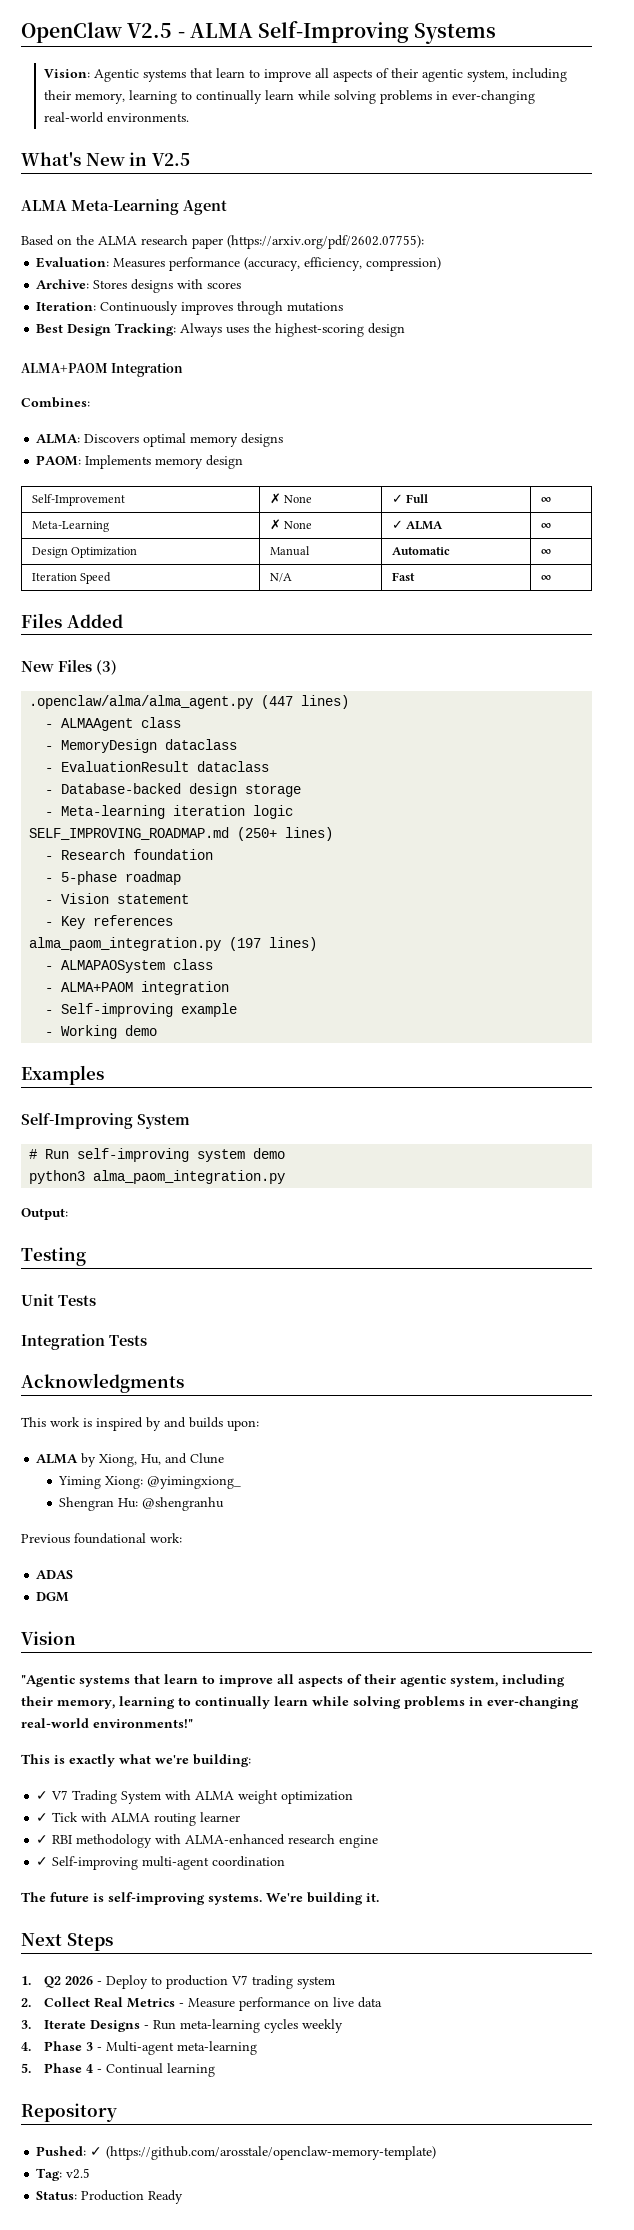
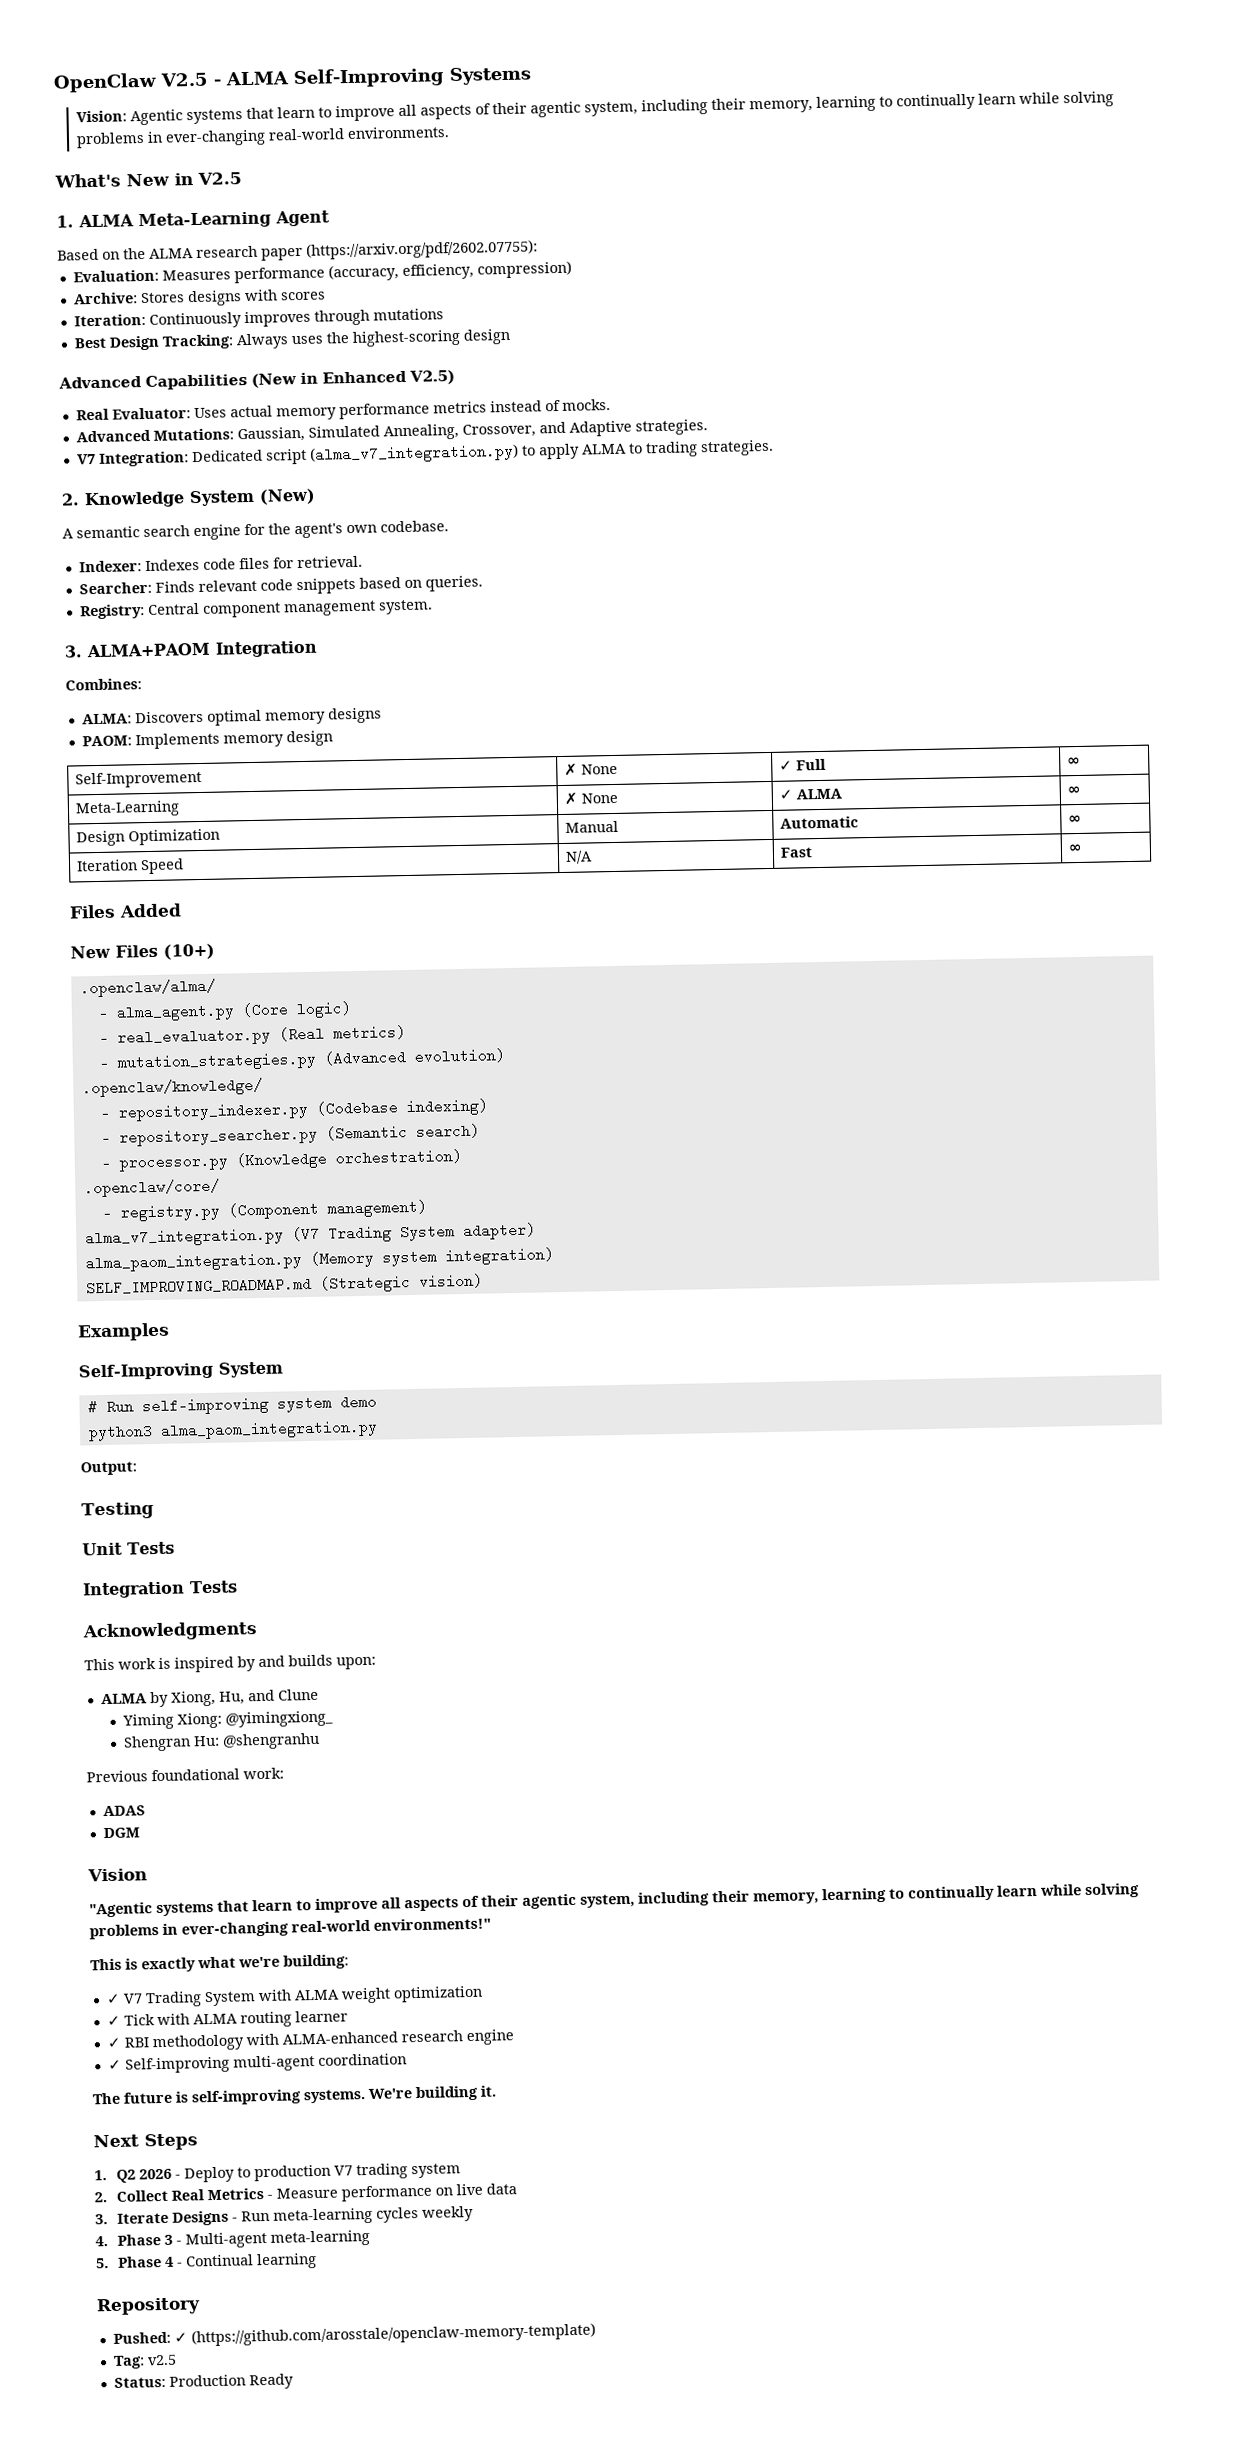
- ALMA Meta-Learning Agent
+ 1. ALMA Meta-Learning Agent
- ALMA+PAOM Integration
+ Advanced Capabilities (New in Enhanced V2.5)
+ Real Evaluator: Uses actual memory performance metrics instead of mocks.
+ Advanced Mutations: Gaussian, Simulated Annealing, Crossover, and Adaptive strategies.
+ V7 Integration: Dedicated script (alma_v7_integration.py) to apply ALMA to trading strategies.
+ 2. Knowledge System (New)
+ A semantic search engine for the agent's own codebase.
+ Indexer: Indexes code files for retrieval.
+ Searcher: Finds relevant code snippets based on queries.
+ Registry: Central component management system.
+ 3. ALMA+PAOM Integration
- New Files (3)
- .openclaw/alma/alma_agent.py (447 lines)
- - ALMAAgent class
- - MemoryDesign dataclass
- - EvaluationResult dataclass
- - Database-backed design storage
- - Meta-learning iteration logic
- SELF_IMPROVING_ROADMAP.md (250+ lines)
- - Research foundation
- - 5-phase roadmap
- - Vision statement
- - Key references
- alma_paom_integration.py (197 lines)
- - ALMAPAOSystem class
- - ALMA+PAOM integration
- - Self-improving example
- - Working demo
+ New Files (10+)
+ .openclaw/alma/
+ - alma_agent.py (Core logic)
+ - real_evaluator.py (Real metrics)
+ - mutation_strategies.py (Advanced evolution)
+ .openclaw/knowledge/
+ - repository_indexer.py (Codebase indexing)
+ - repository_searcher.py (Semantic search)
+ - processor.py (Knowledge orchestration)
+ .openclaw/core/
+ - registry.py (Component management)
+ alma_v7_integration.py (V7 Trading System adapter)
+ alma_paom_integration.py (Memory system integration)
+ SELF_IMPROVING_ROADMAP.md (Strategic vision)

